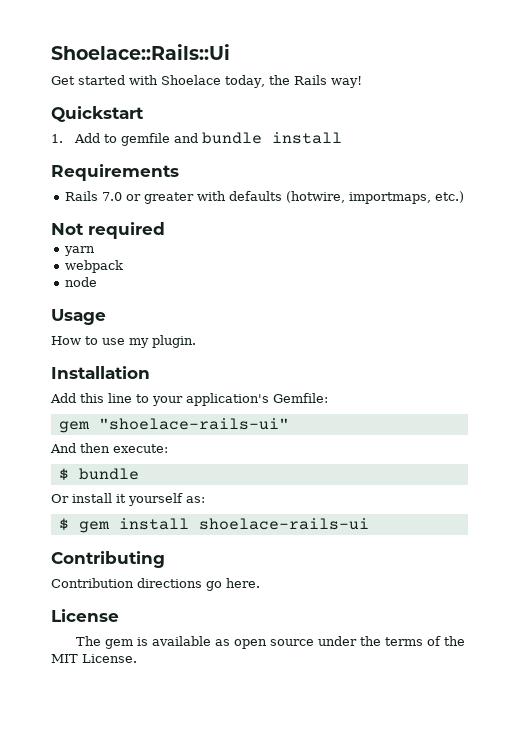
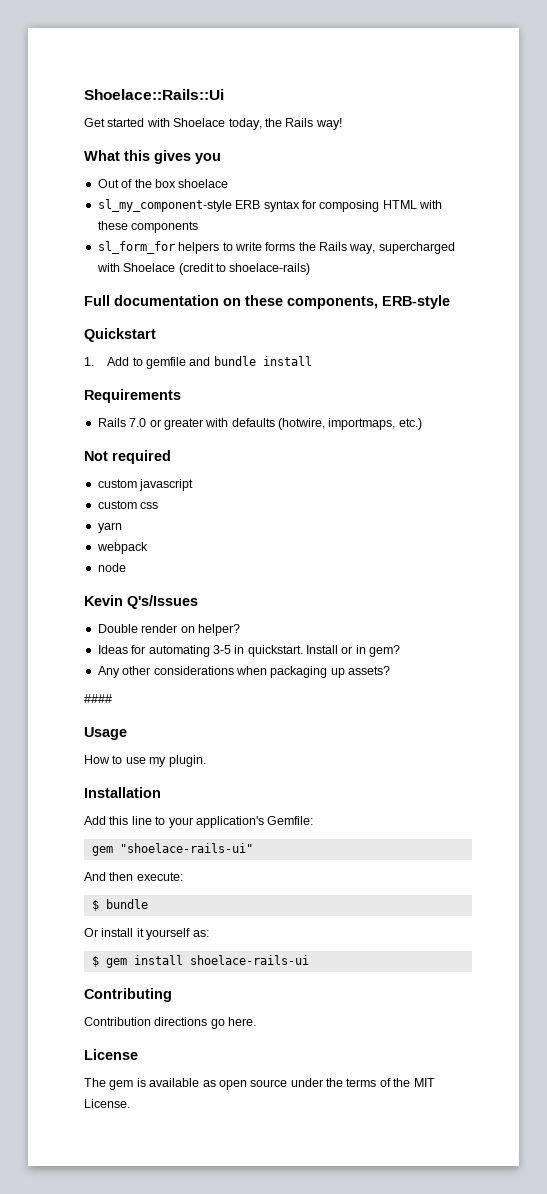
+ What this gives you
+ Out of the box shoelace
+ sl_my_component-style ERB syntax for composing HTML with these components
+ sl_form_for helpers to write forms the Rails way, supercharged with Shoelace (credit to shoelace-rails)
+ Full documentation on these components, ERB-style
+ custom javascript
+ custom css
+ Kevin Q's/Issues
+ Double render on helper?
+ Ideas for automating 3-5 in quickstart. Install or in gem?
+ Any other considerations when packaging up assets?
+ ####

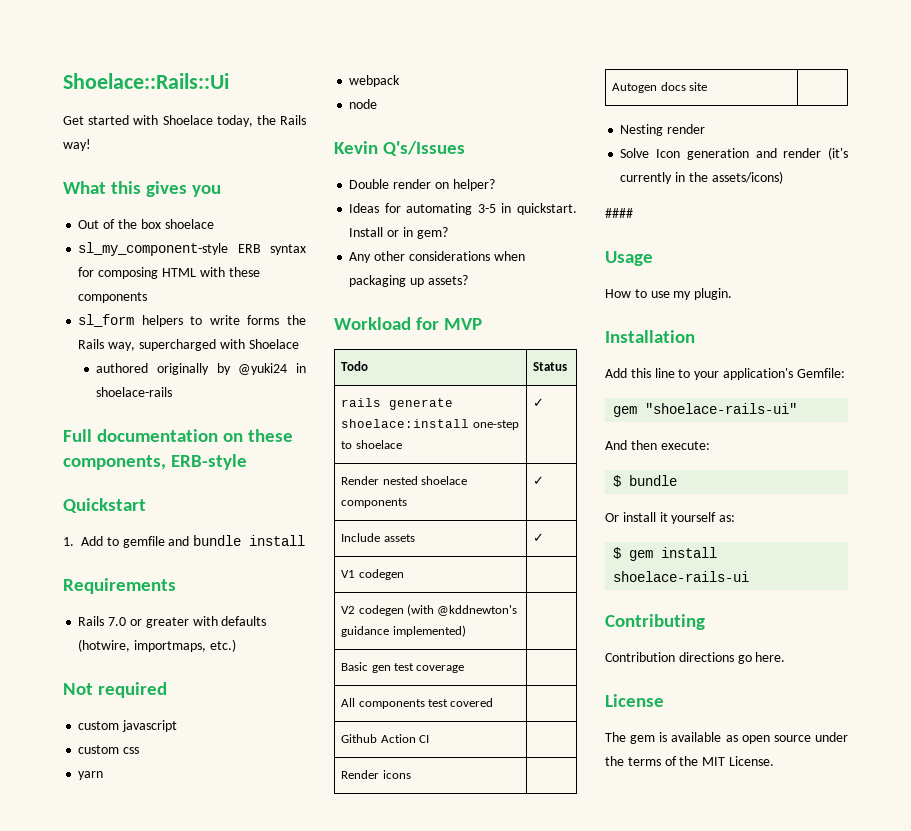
- sl_form_for helpers to write forms the Rails way, supercharged with Shoelace (credit to shoelace-rails)
+ sl_form helpers to write forms the Rails way, supercharged with Shoelace
+ authored originally by @yuki24 in shoelace-rails
+ Workload for MVP
+ Todo | Status
+ rails generate shoelace:install one-step to shoelace | ✓
+ Render nested shoelace components | ✓
+ Include assets | ✓
+ V1 codegen |
+ V2 codegen (with @kddnewton's guidance implemented) |
+ Basic gen test coverage |
+ All components test covered |
+ Github Action CI |
+ Render icons |
+ Autogen docs site |
+ Nesting render
+ Solve Icon generation and render (it's currently in the assets/icons)

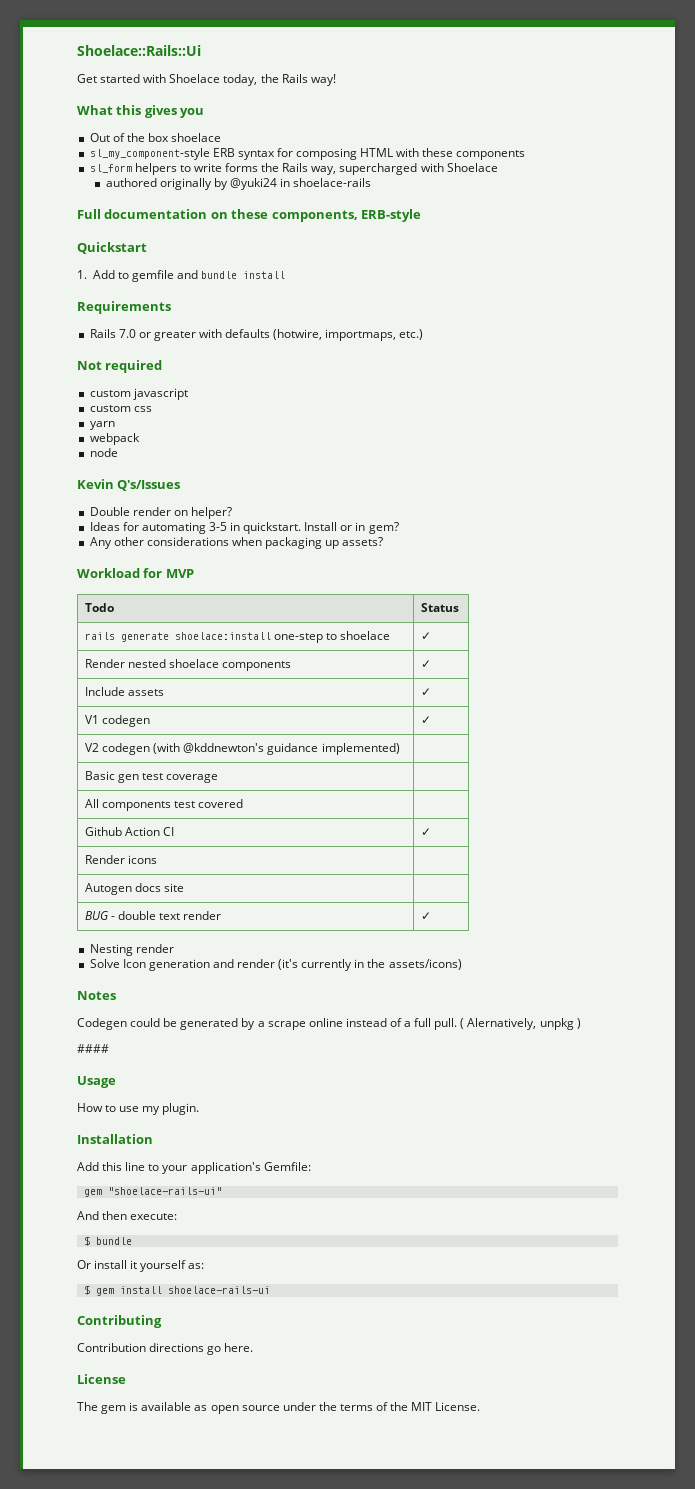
- V1 codegen |
+ V1 codegen | ✓
- Github Action CI |
+ Github Action CI | ✓
+ BUG - double text render | ✓
+ Notes
+ Codegen could be generated by a scrape online instead of a full pull. ( Alernatively, unpkg )

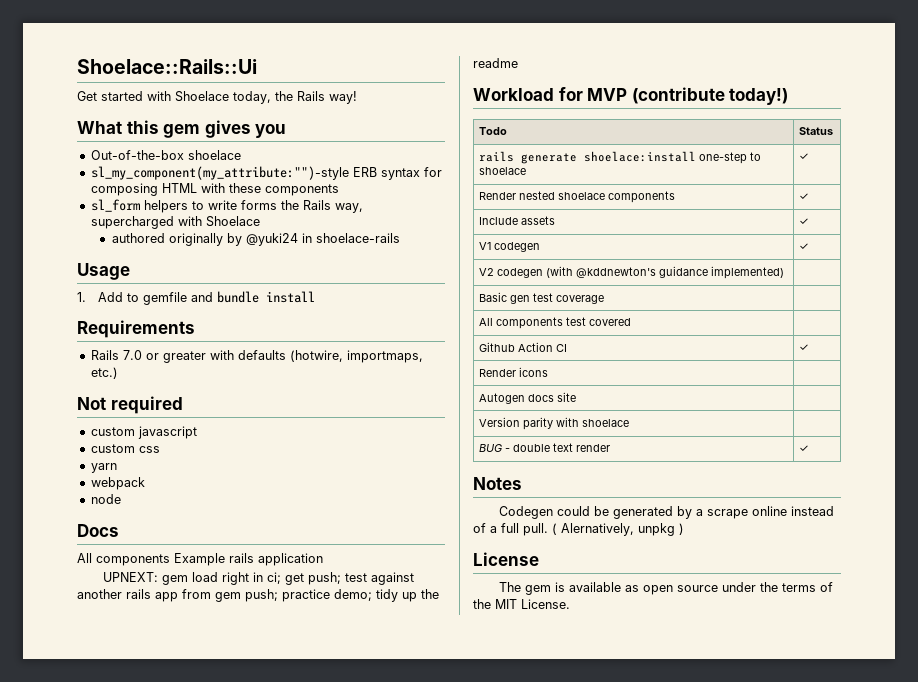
- What this gives you
+ What this gem gives you
- Out of the box shoelace
+ Out-of-the-box shoelace
- sl_my_component-style ERB syntax for composing HTML with these components
+ sl_my_component(my_attribute:"")-style ERB syntax for composing HTML with these components
- Full documentation on these components, ERB-style
- Quickstart
+ Usage
- Kevin Q's/Issues
- Double render on helper?
- Ideas for automating 3-5 in quickstart. Install or in gem?
- Any other considerations when packaging up assets?
+ Docs
+ All components Example rails application
+ UPNEXT: gem load right in ci; get push; test against another rails app from gem push; practice demo; tidy up the readme
- Workload for MVP
+ Workload for MVP (contribute today!)
+ Version parity with shoelace |
- Nesting render
- Solve Icon generation and render (it's currently in the assets/icons)
- ####
- Usage
- How to use my plugin.
- Installation
- Add this line to your application's Gemfile:
- gem "shoelace-rails-ui"
- And then execute:
- $ bundle
- Or install it yourself as:
- $ gem install shoelace-rails-ui
- Contributing
- Contribution directions go here.

